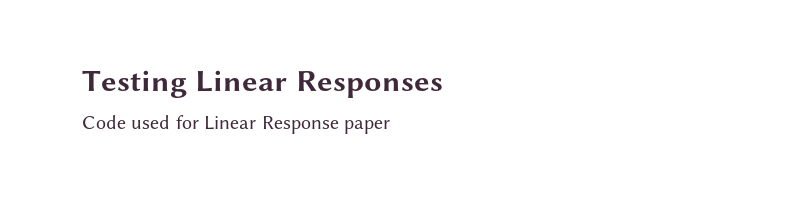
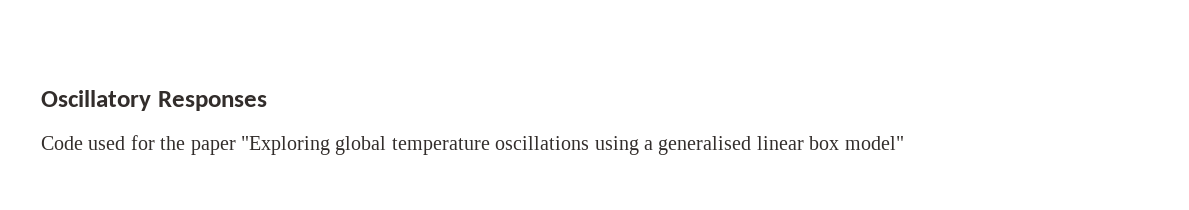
- Testing Linear Responses
+ Oscillatory Responses
- Code used for Linear Response paper
+ Code used for the paper "Exploring global temperature oscillations using a generalised linear box model"

